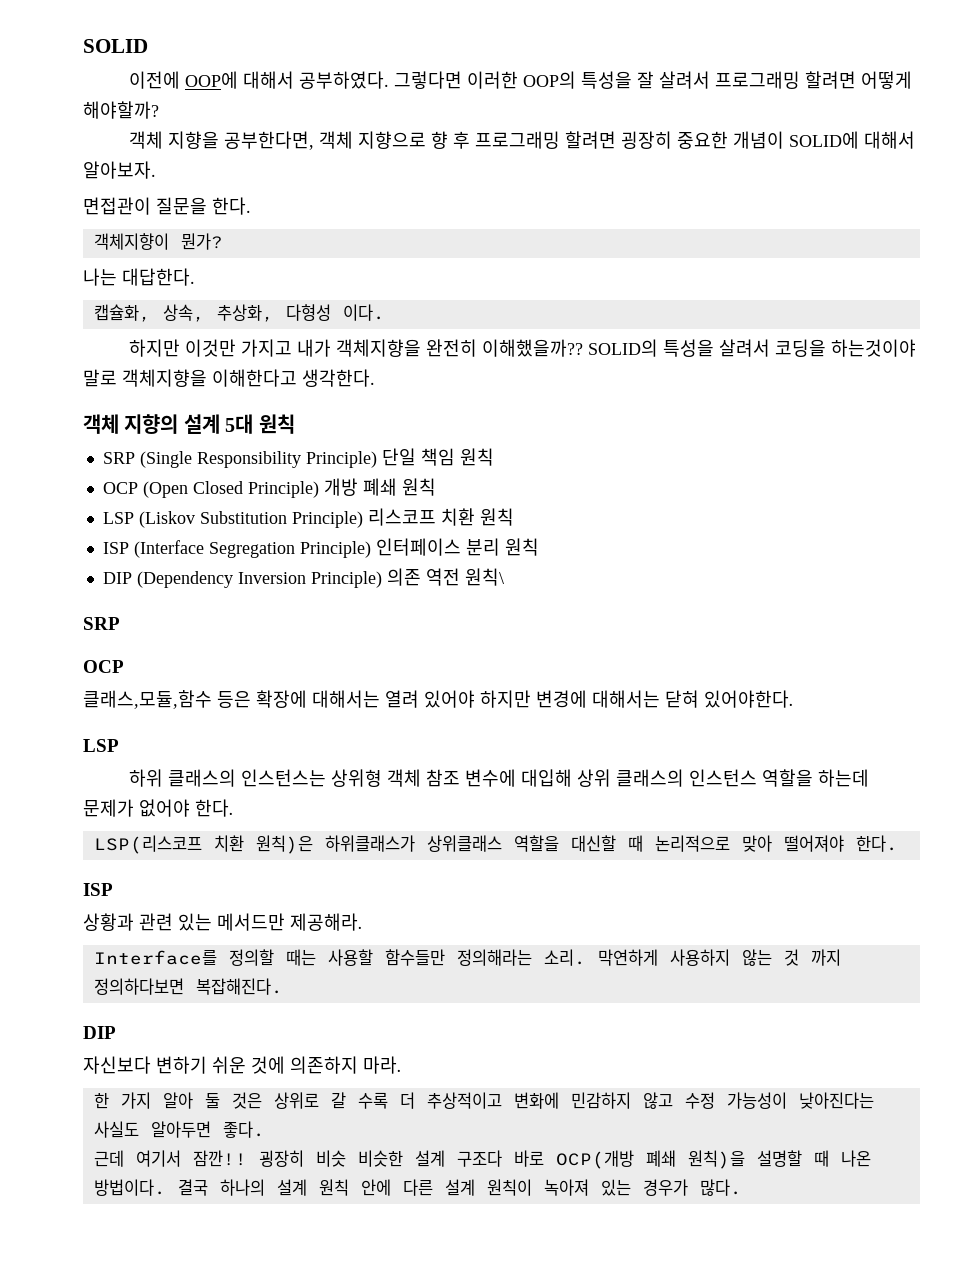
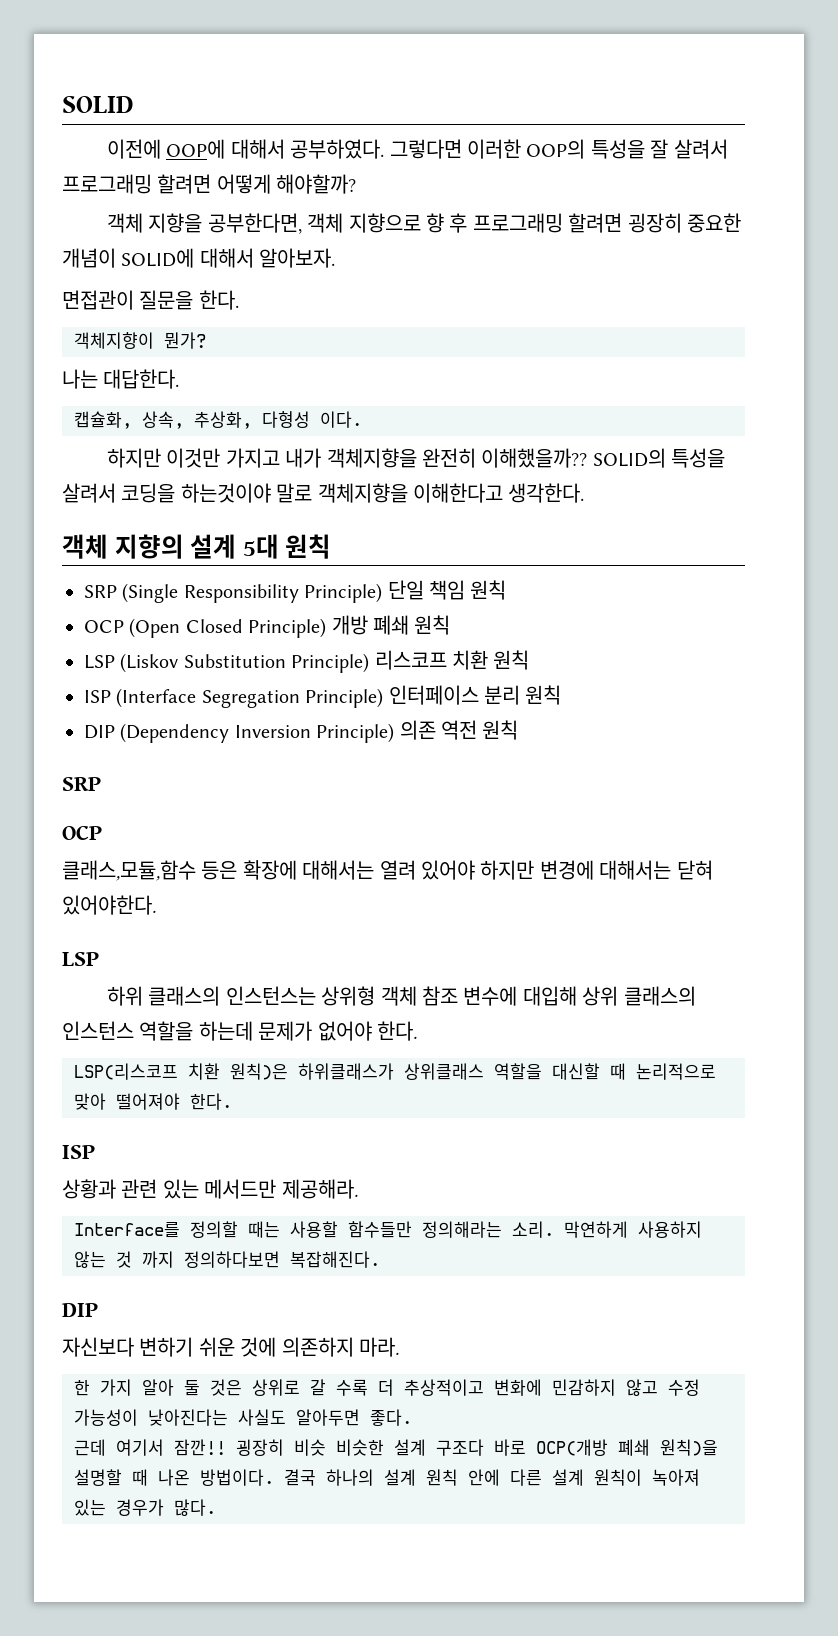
- DIP (Dependency Inversion Principle) 의존 역전 원칙\
+ DIP (Dependency Inversion Principle) 의존 역전 원칙

